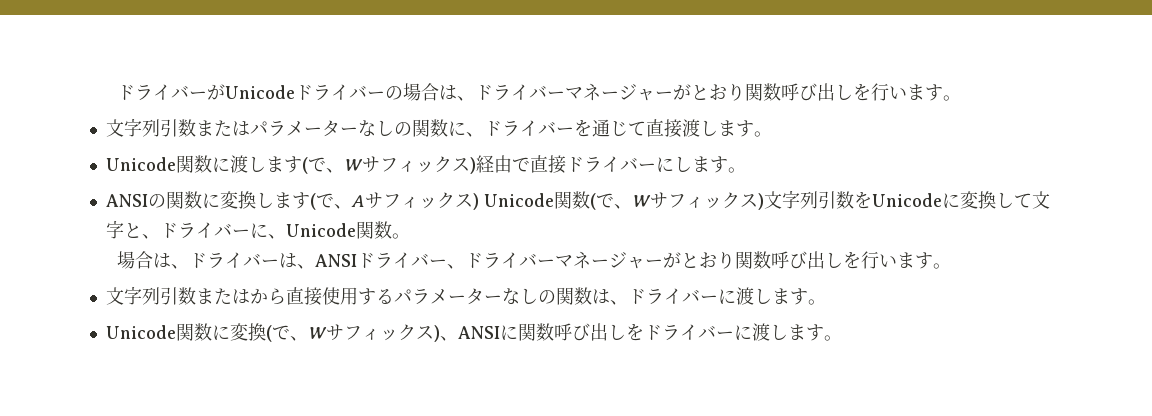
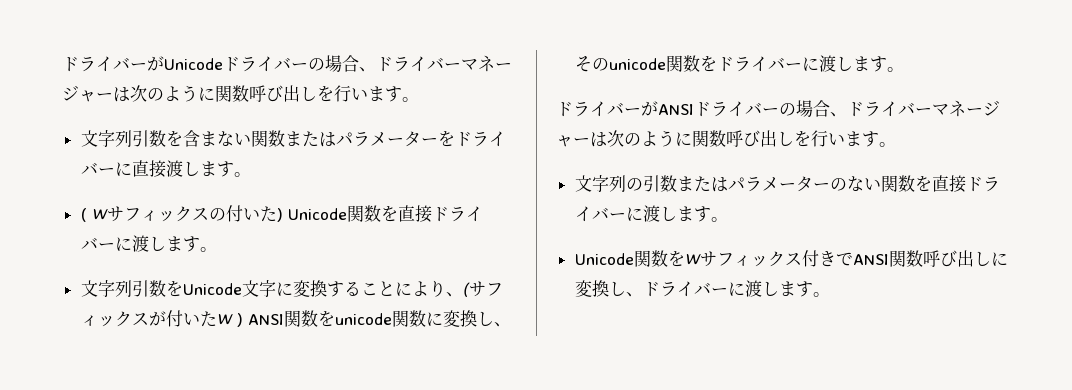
- ドライバーがUnicodeドライバーの場合は、ドライバーマネージャーがとおり関数呼び出しを行います。
- 文字列引数またはパラメーターなしの関数に、ドライバーを通じて直接渡します。
+ ドライバーがUnicodeドライバーの場合、ドライバーマネージャーは次のように関数呼び出しを行います。
+ 文字列引数を含まない関数またはパラメーターをドライバーに直接渡します。
- Unicode関数に渡します(で、Wサフィックス)経由で直接ドライバーにします。
- ANSIの関数に変換します(で、Aサフィックス) Unicode関数(で、Wサフィックス)文字列引数をUnicodeに変換して文字と、ドライバーに、Unicode関数。
- 場合は、ドライバーは、ANSIドライバー、ドライバーマネージャーがとおり関数呼び出しを行います。
- 文字列引数またはから直接使用するパラメーターなしの関数は、ドライバーに渡します。
+ ( Wサフィックスの付いた) Unicode関数を直接ドライバーに渡します。
+ 文字列引数をUnicode文字に変換することにより、(サフィックスが付いたW ) ANSI関数をunicode関数に変換し、そのunicode関数をドライバーに渡します。
+ ドライバーがANSIドライバーの場合、ドライバーマネージャーは次のように関数呼び出しを行います。
+ 文字列の引数またはパラメーターのない関数を直接ドライバーに渡します。
- Unicode関数に変換(で、Wサフィックス)、ANSIに関数呼び出しをドライバーに渡します。
+ Unicode関数をWサフィックス付きでANSI関数呼び出しに変換し、ドライバーに渡します。

